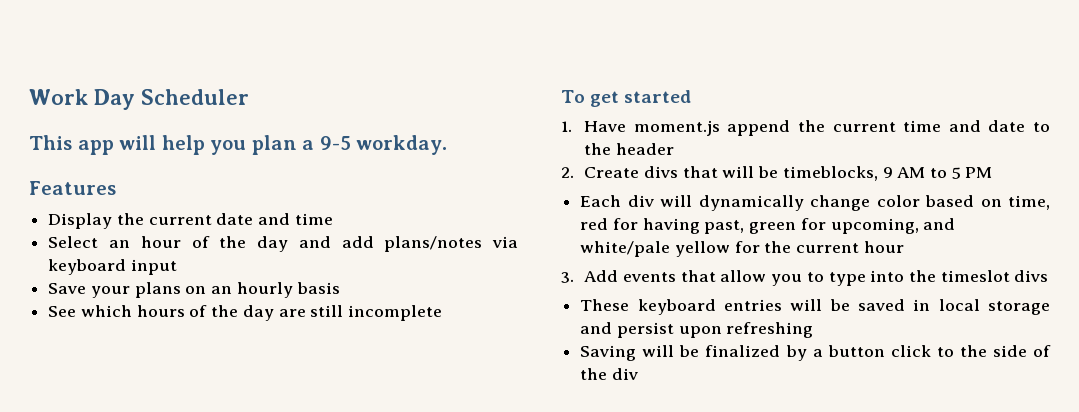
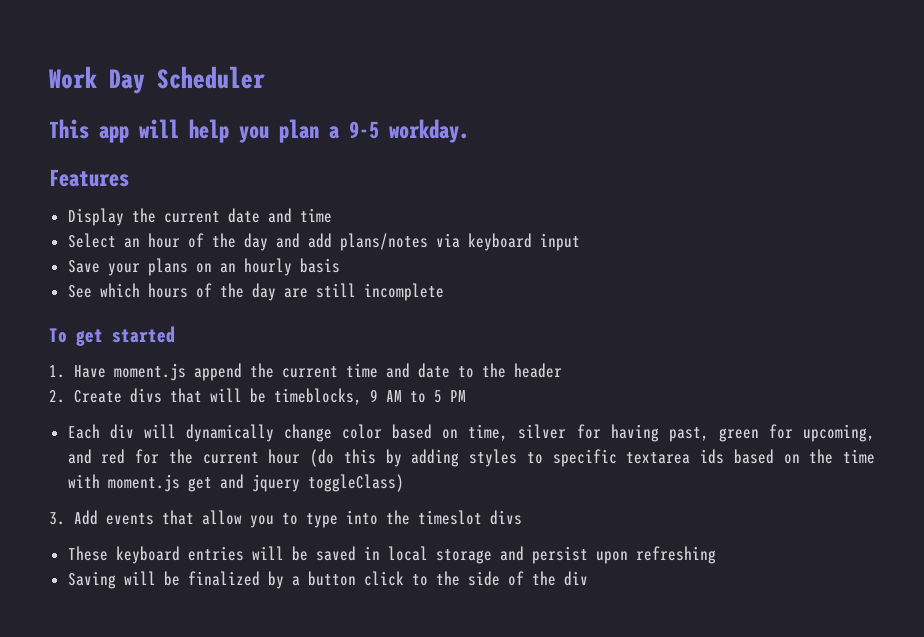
- Each div will dynamically change color based on time, red for having past, green for upcoming, and white/pale yellow for the current hour
+ Each div will dynamically change color based on time, silver for having past, green for upcoming, and red for the current hour (do this by adding styles to specific textarea ids based on the time with moment.js get and jquery toggleClass)

